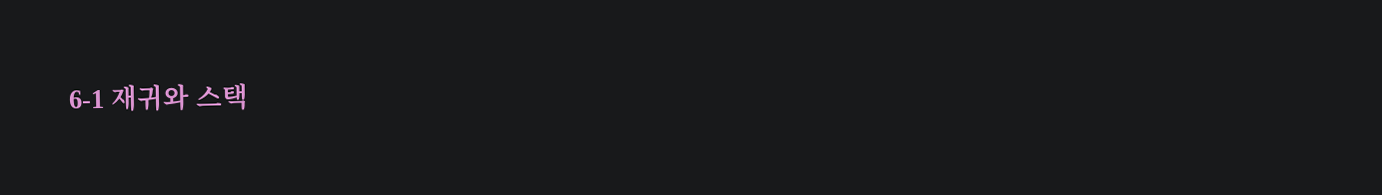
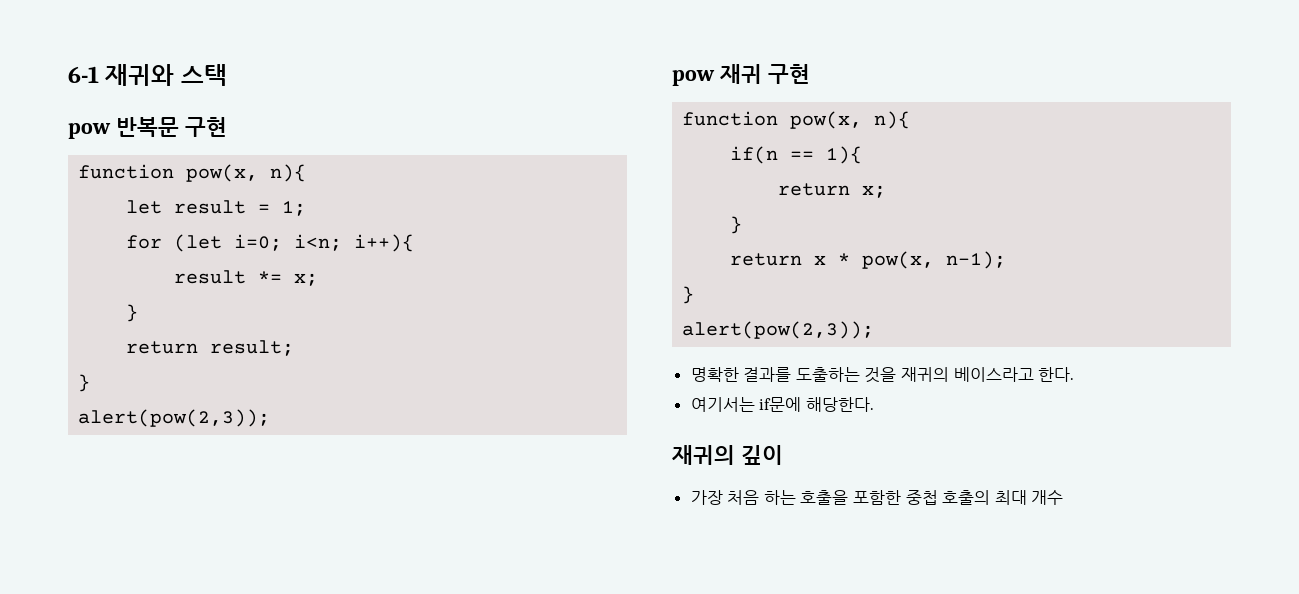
+ pow 반복문 구현
+ function pow(x, n){
+ let result = 1;
+ for (let i=0; i<n; i++){
+ result *= x;
+ }
+ return result;
+ }
+ alert(pow(2,3));
+ pow 재귀 구현
+ function pow(x, n){
+ if(n == 1){
+ return x;
+ }
+ return x * pow(x, n-1);
+ }
+ alert(pow(2,3));
+ 명확한 결과를 도출하는 것을 재귀의 베이스라고 한다.
+ 여기서는 if문에 해당한다.
+ 재귀의 깊이
+ 가장 처음 하는 호출을 포함한 중첩 호출의 최대 개수

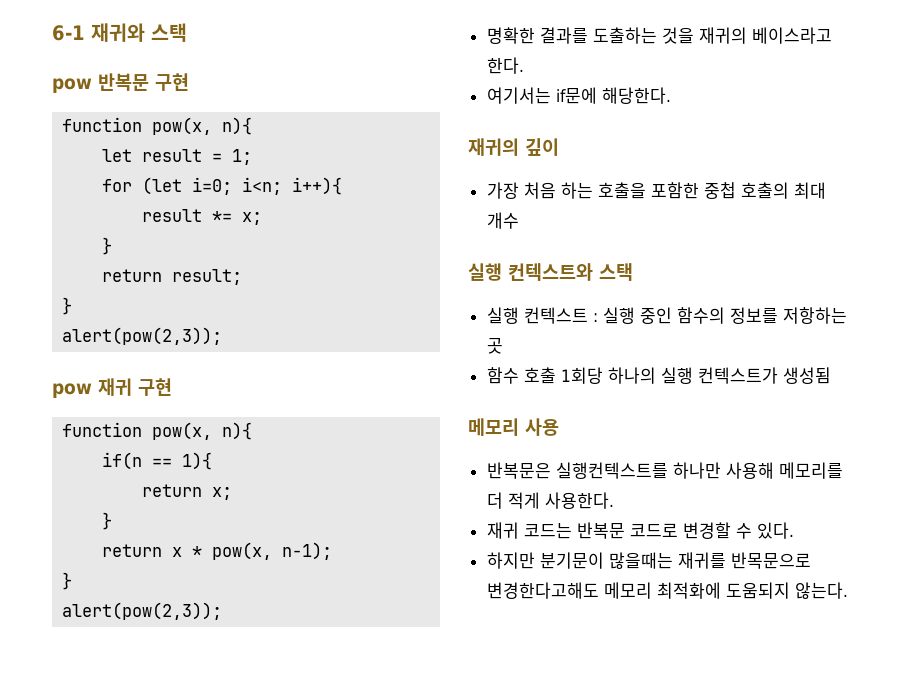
+ 실행 컨텍스트와 스택
+ 실행 컨텍스트 : 실행 중인 함수의 정보를 저항하는 곳
+ 함수 호출 1회당 하나의 실행 컨텍스트가 생성됨
+ 메모리 사용
+ 반복문은 실행컨텍스트를 하나만 사용해 메모리를 더 적게 사용한다.
+ 재귀 코드는 반복문 코드로 변경할 수 있다.
+ 하지만 분기문이 많을때는 재귀를 반목문으로 변경한다고해도 메모리 최적화에 도움되지 않는다.

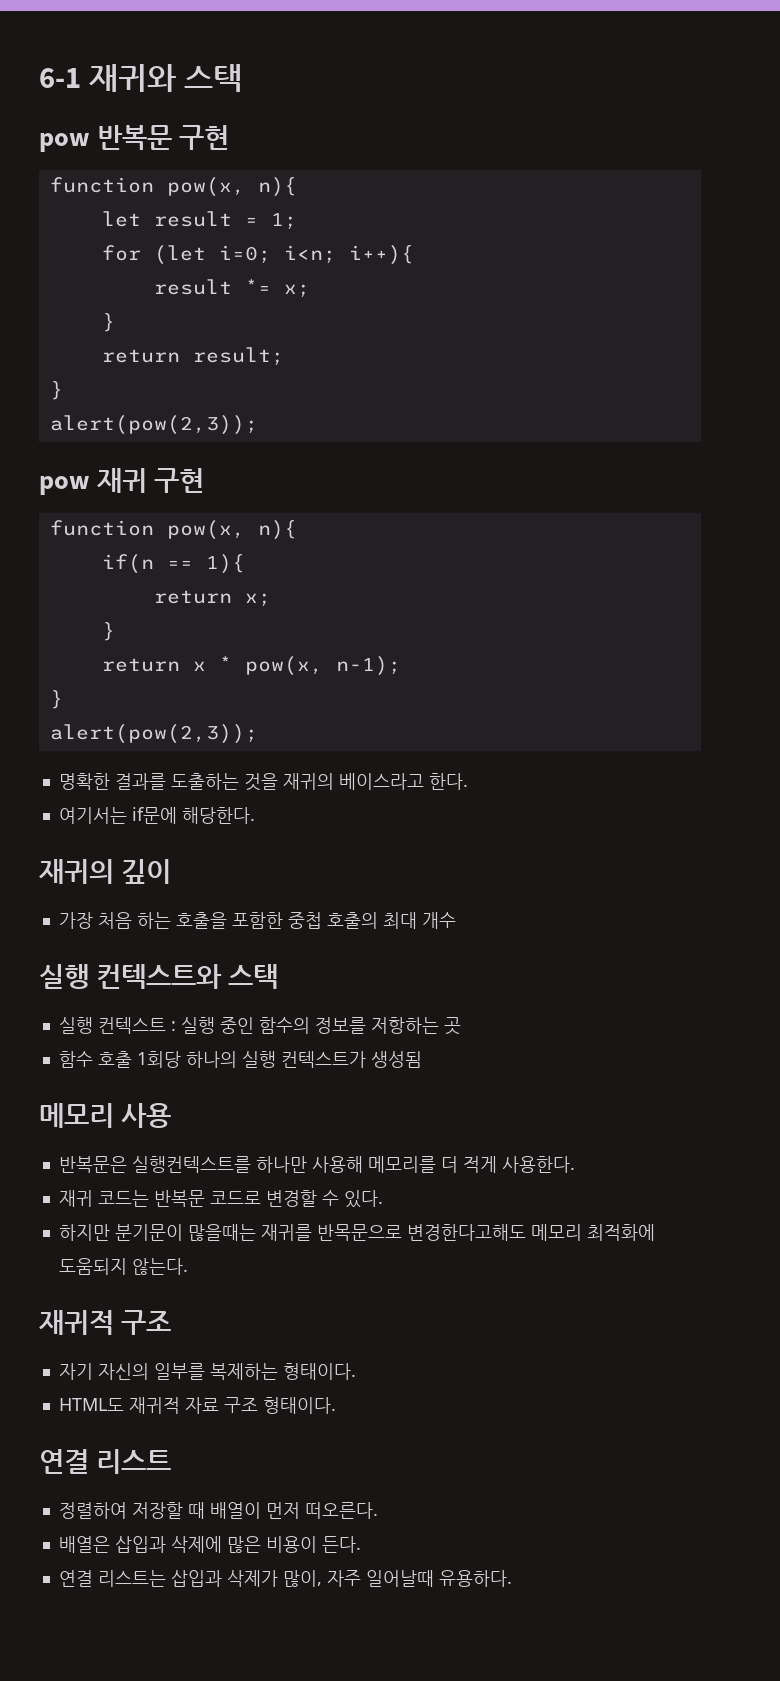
+ 재귀적 구조
+ 자기 자신의 일부를 복제하는 형태이다.
+ HTML도 재귀적 자료 구조 형태이다.
+ 연결 리스트
+ 정렬하여 저장할 때 배열이 먼저 떠오른다.
+ 배열은 삽입과 삭제에 많은 비용이 든다.
+ 연결 리스트는 삽입과 삭제가 많이, 자주 일어날때 유용하다.

